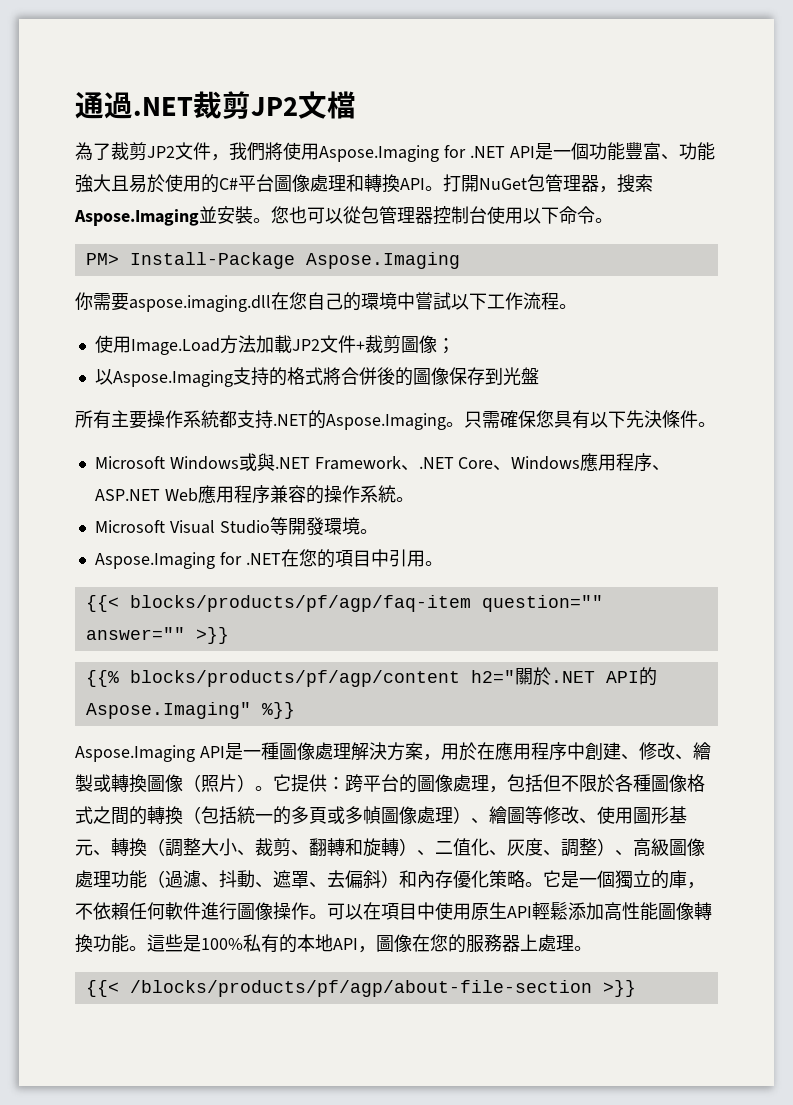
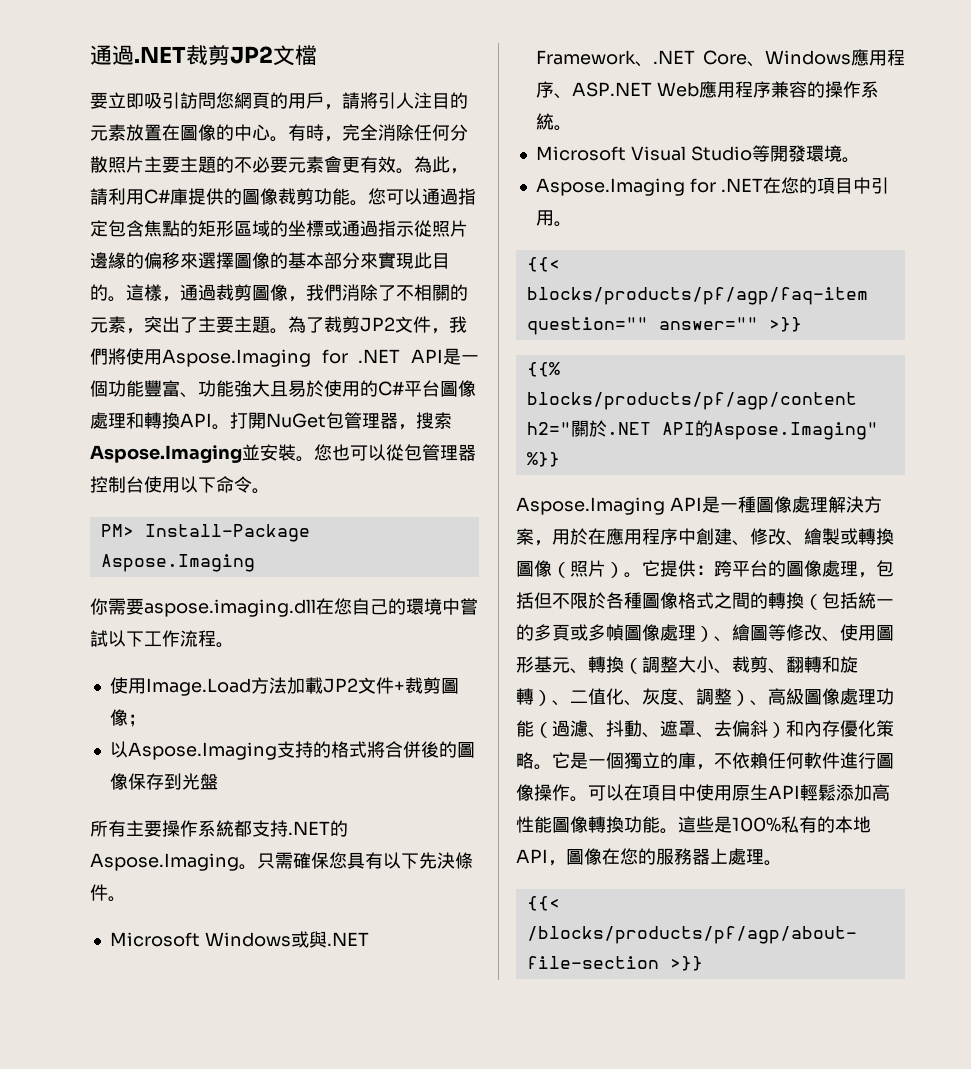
+ 要立即吸引訪問您網頁的用戶，請將引人注目的元素放置在圖像的中心。有時，完全消除任何分散照片主要主題的不必要元素會更有效。為此，請利用C#庫提供的圖像裁剪功能。您可以通過指定包含焦點的矩形區域的坐標或通過指示從照片邊緣的偏移來選擇圖像的基本部分來實現此目的。這樣，通過裁剪圖像，我們消除了不相關的元素，突出了主要主題。

